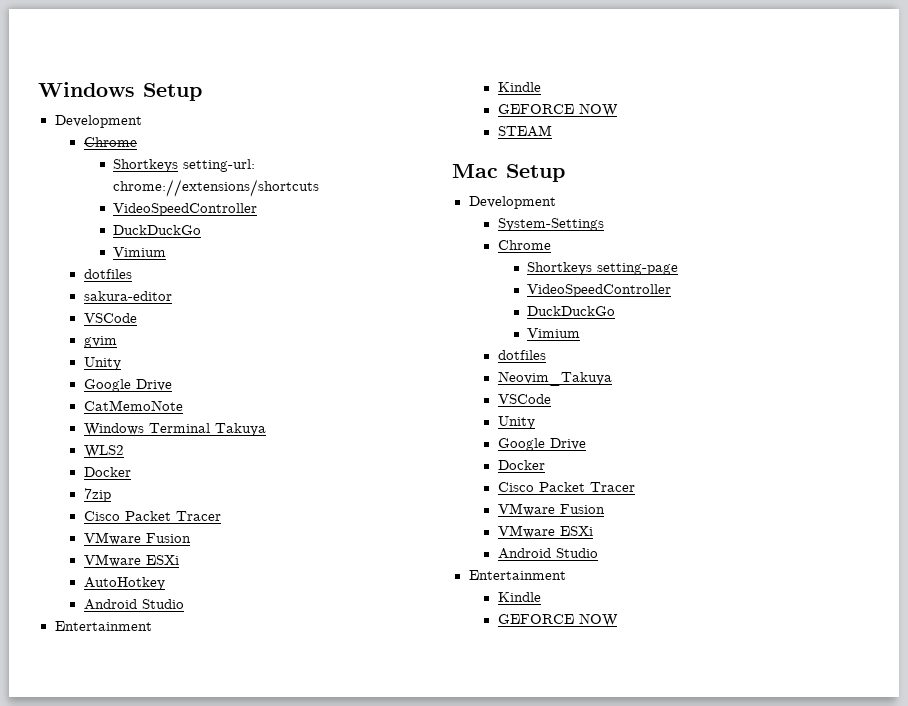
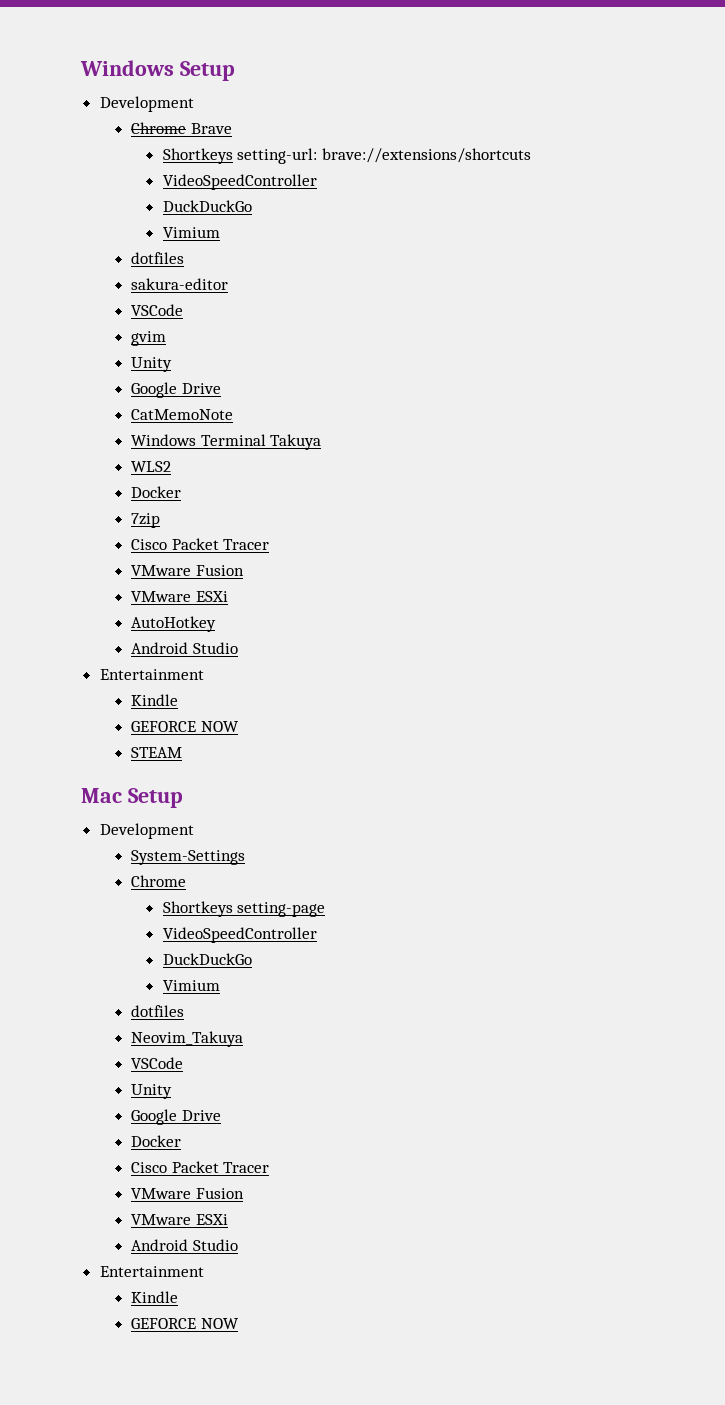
  Windows Setup
  Development
- Chrome
+ Chrome Brave
- Shortkeys setting-url: chrome://extensions/shortcuts
+ Shortkeys setting-url: brave://extensions/shortcuts

